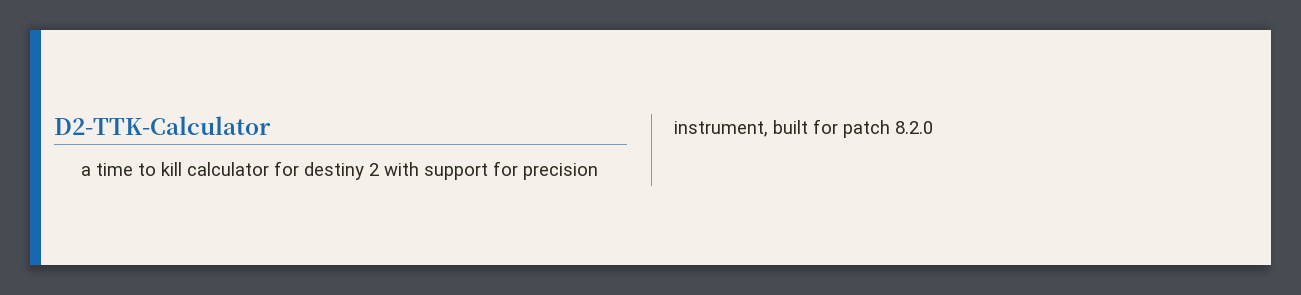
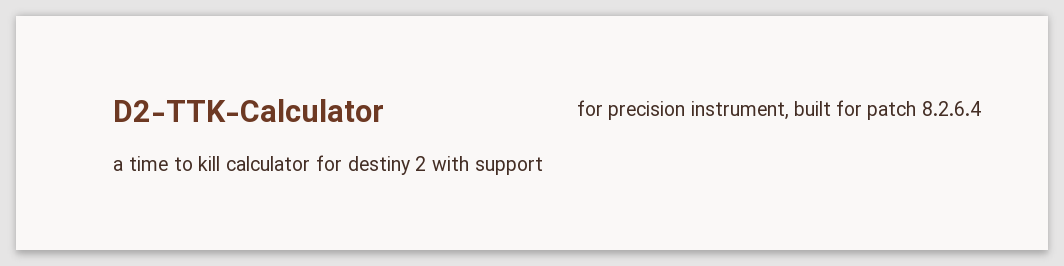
- a time to kill calculator for destiny 2 with support for precision instrument, built for patch 8.2.0
+ a time to kill calculator for destiny 2 with support for precision instrument, built for patch 8.2.6.4

